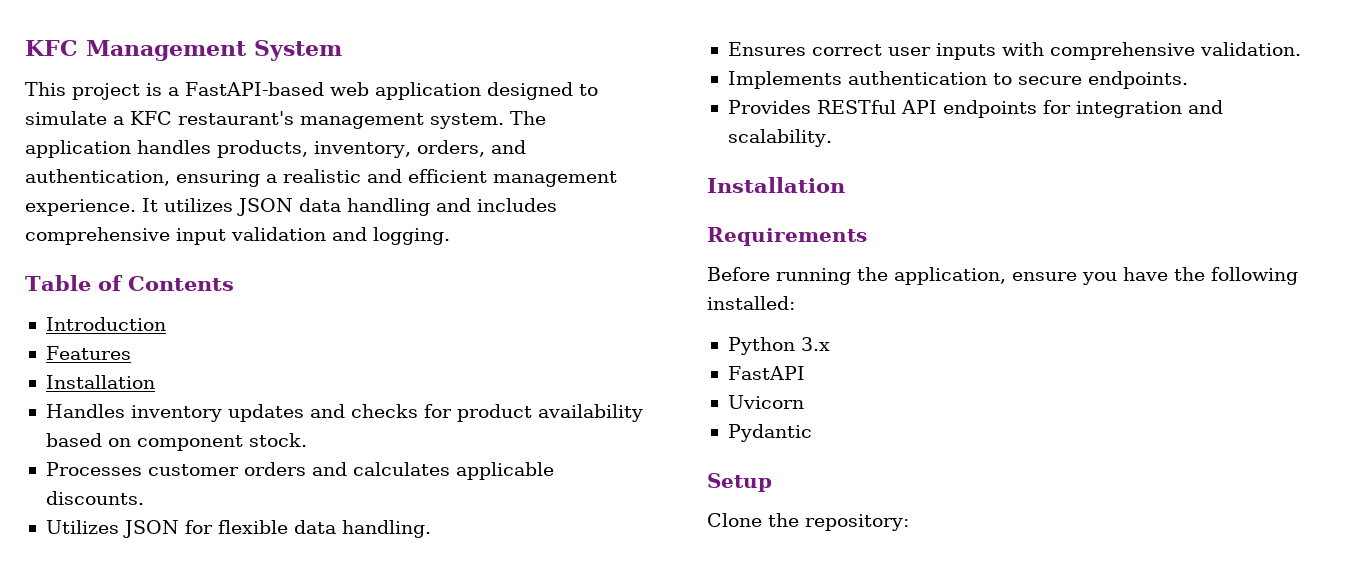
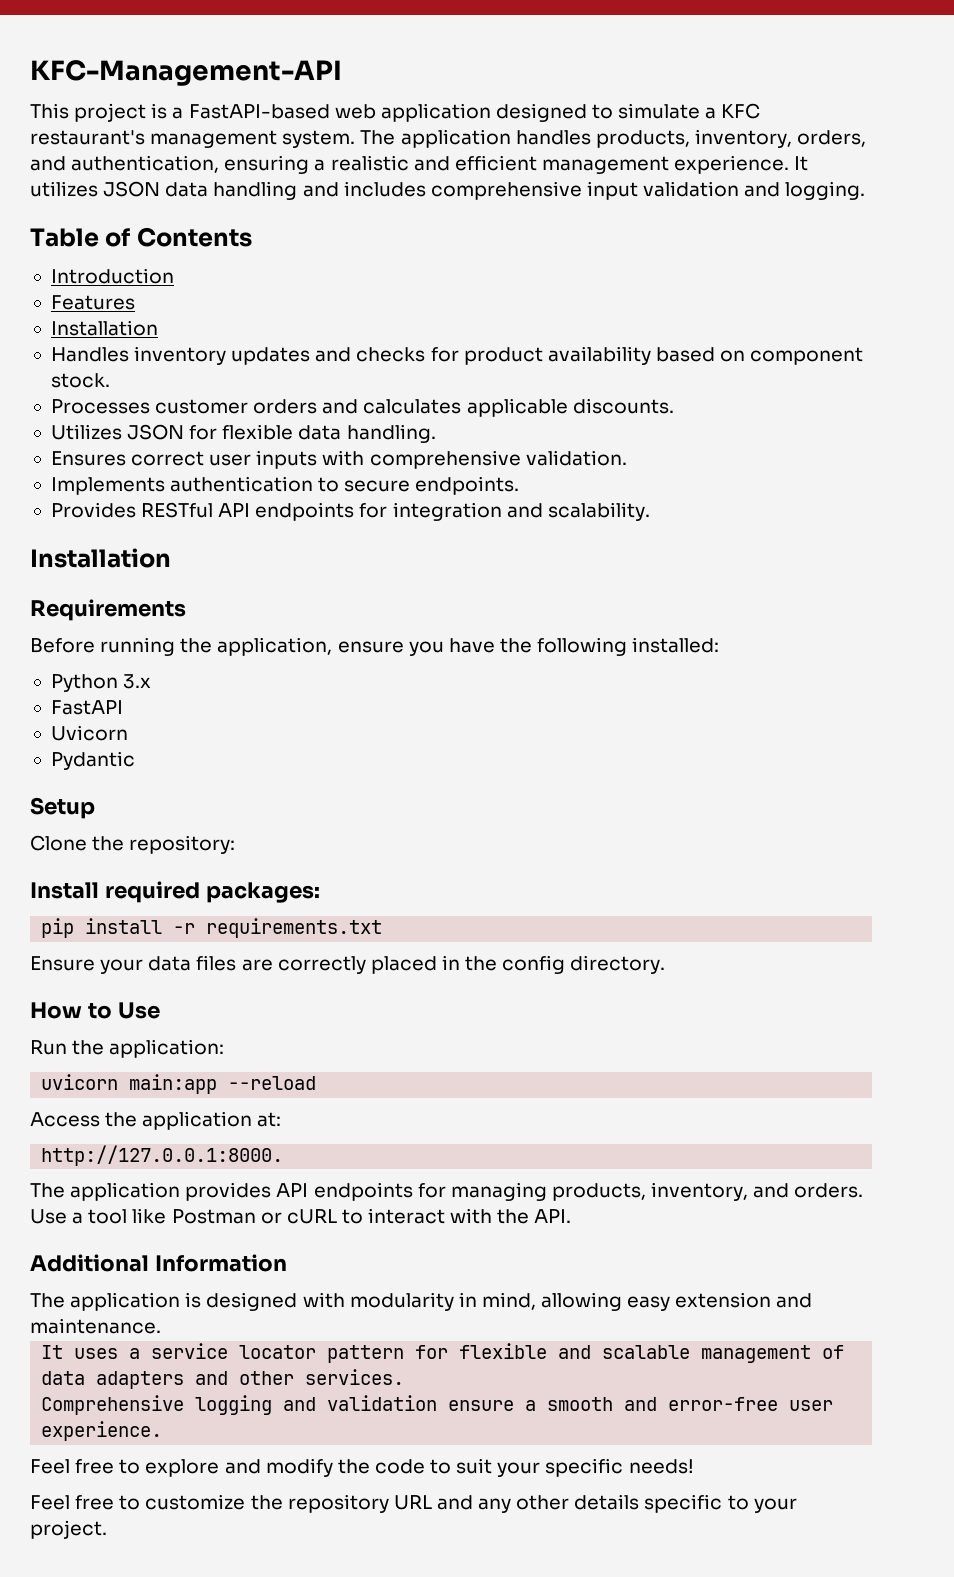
- KFC Management System
+ KFC-Management-API
+ Install required packages:
+ pip install -r requirements.txt
+ Ensure your data files are correctly placed in the config directory.
+ How to Use
+ Run the application:
+ uvicorn main:app --reload
+ Access the application at:
+ http://127.0.0.1:8000.
+ The application provides API endpoints for managing products, inventory, and orders. Use a tool like Postman or cURL to interact with the API.
+ Additional Information
+ The application is designed with modularity in mind, allowing easy extension and maintenance.
+ It uses a service locator pattern for flexible and scalable management of data adapters and other services.
+ Comprehensive logging and validation ensure a smooth and error-free user experience.
+ Feel free to explore and modify the code to suit your specific needs!
+ Feel free to customize the repository URL and any other details specific to your project.

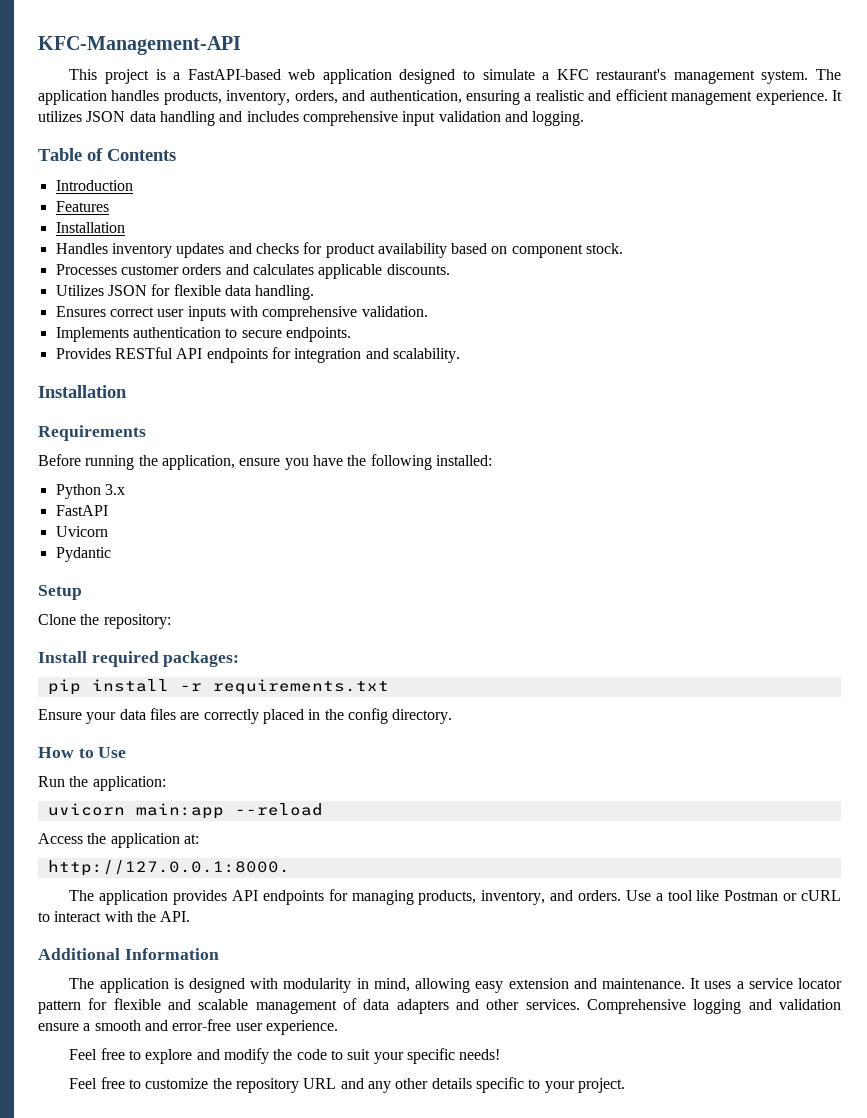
- The application is designed with modularity in mind, allowing easy extension and maintenance.
- It uses a service locator pattern for flexible and scalable management of data adapters and other services.
- Comprehensive logging and validation ensure a smooth and error-free user experience.
+ The application is designed with modularity in mind, allowing easy extension and maintenance. It uses a service locator pattern for flexible and scalable management of data adapters and other services. Comprehensive logging and validation ensure a smooth and error-free user experience.

